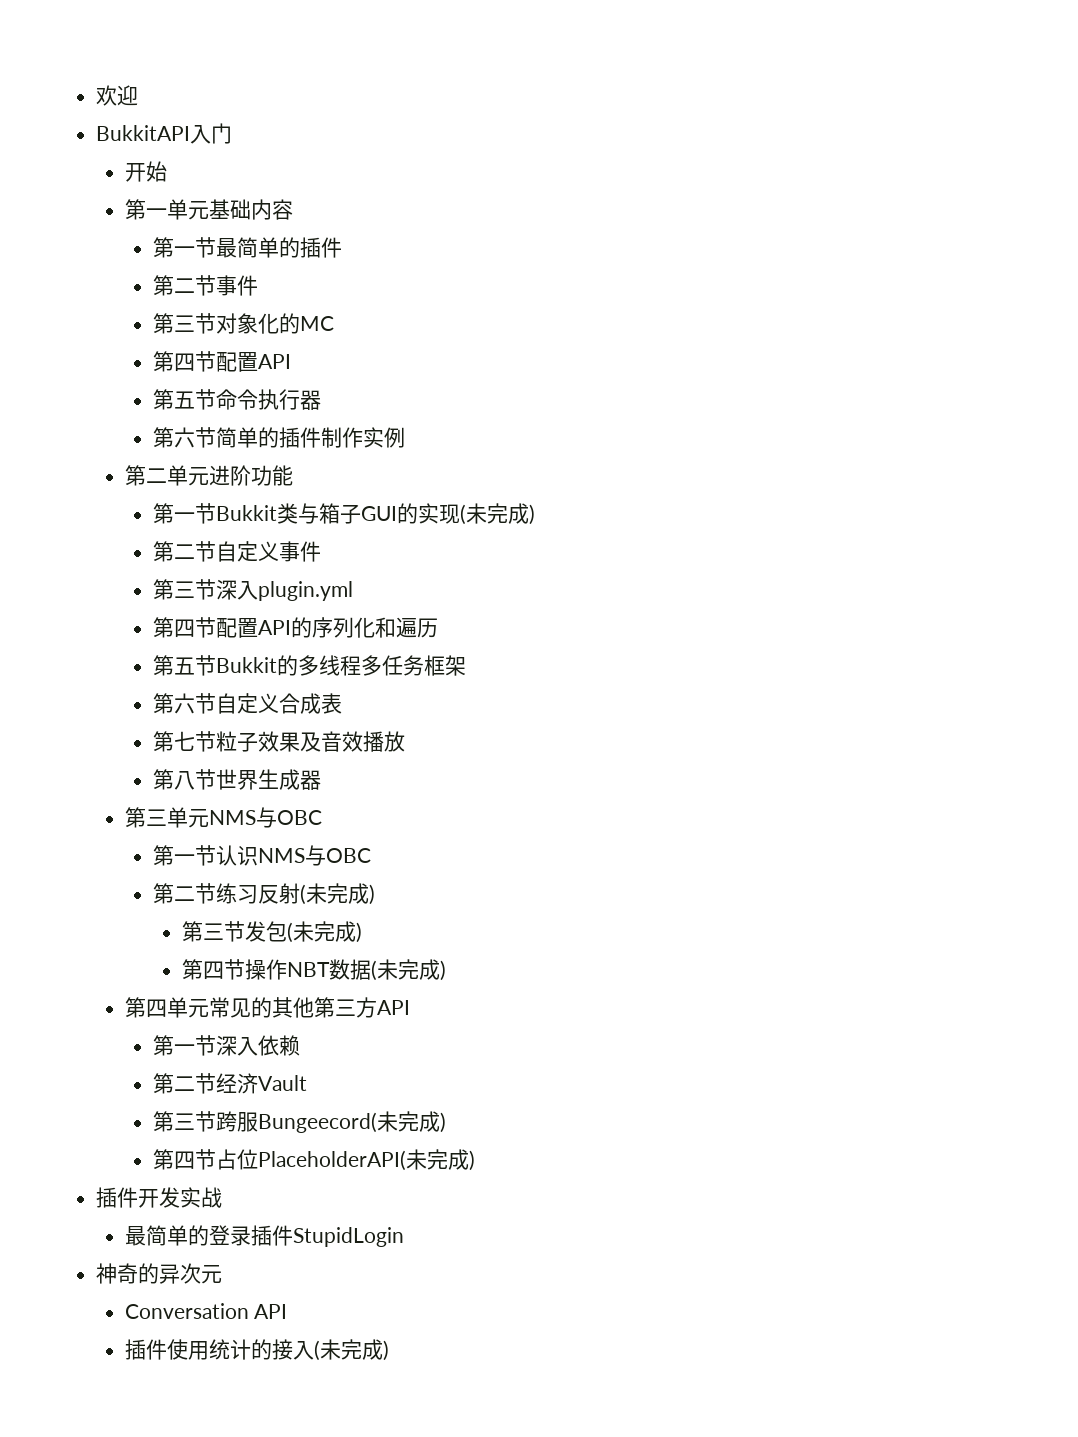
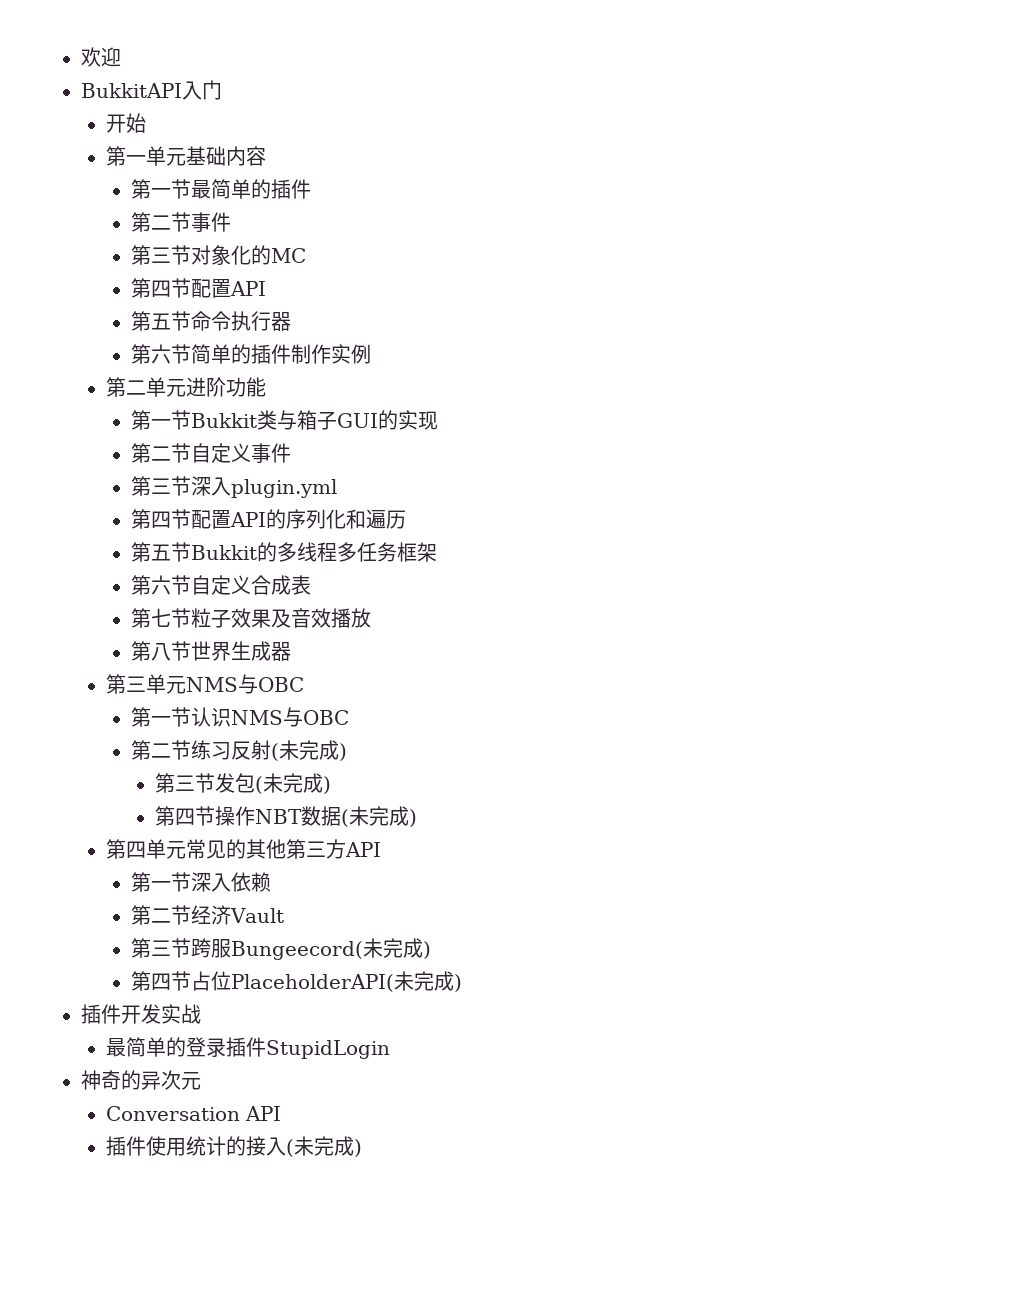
- 第一节Bukkit类与箱子GUI的实现(未完成)
+ 第一节Bukkit类与箱子GUI的实现

